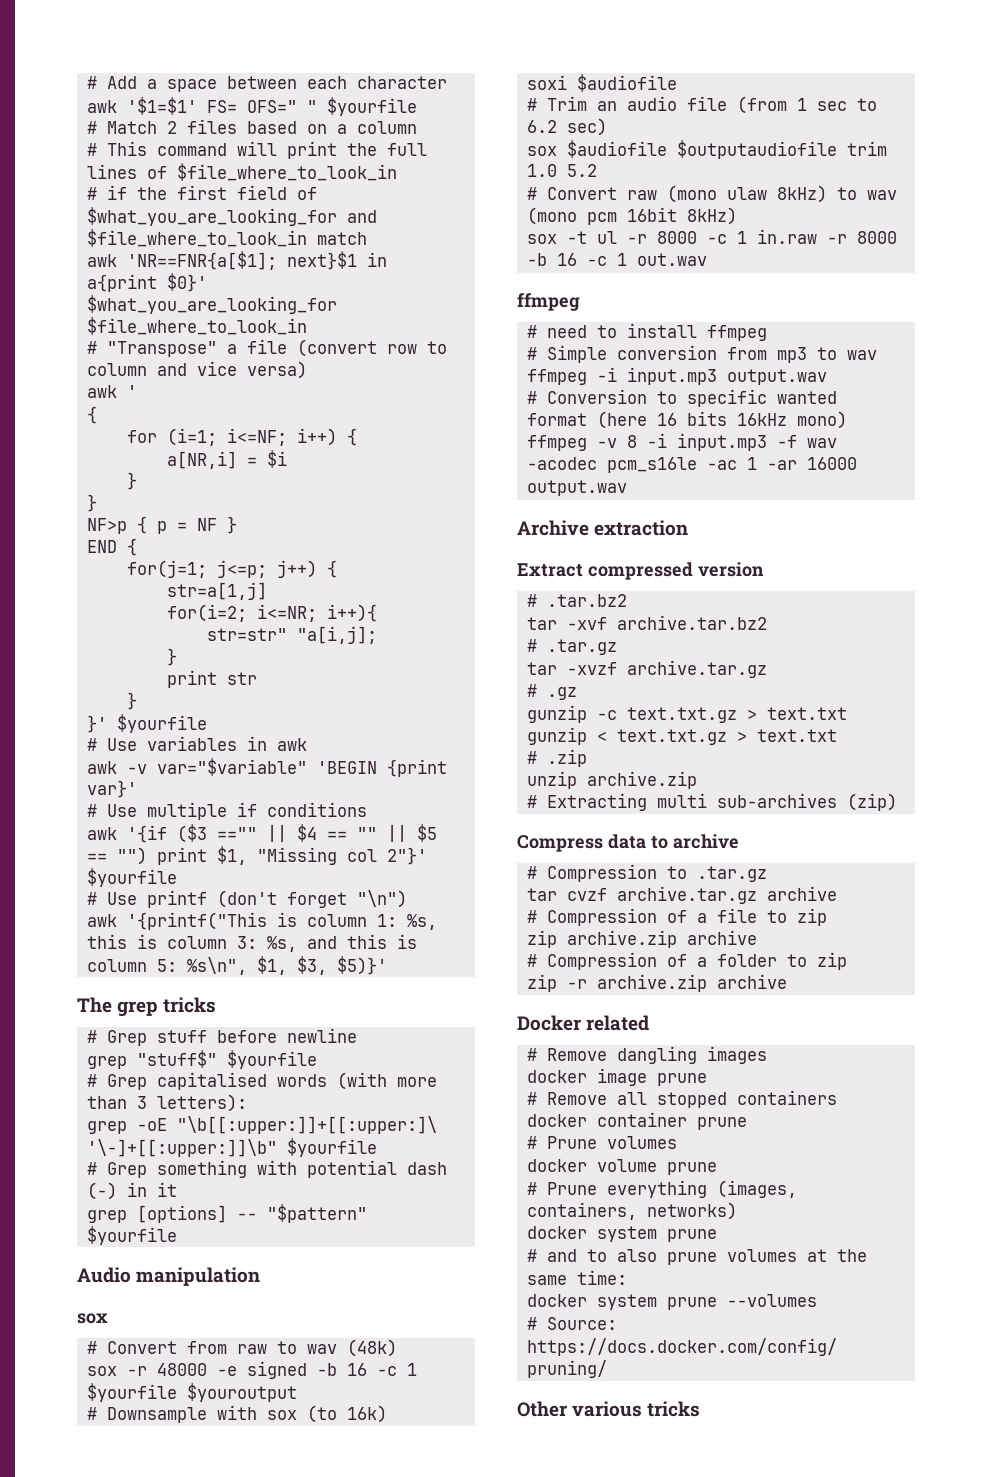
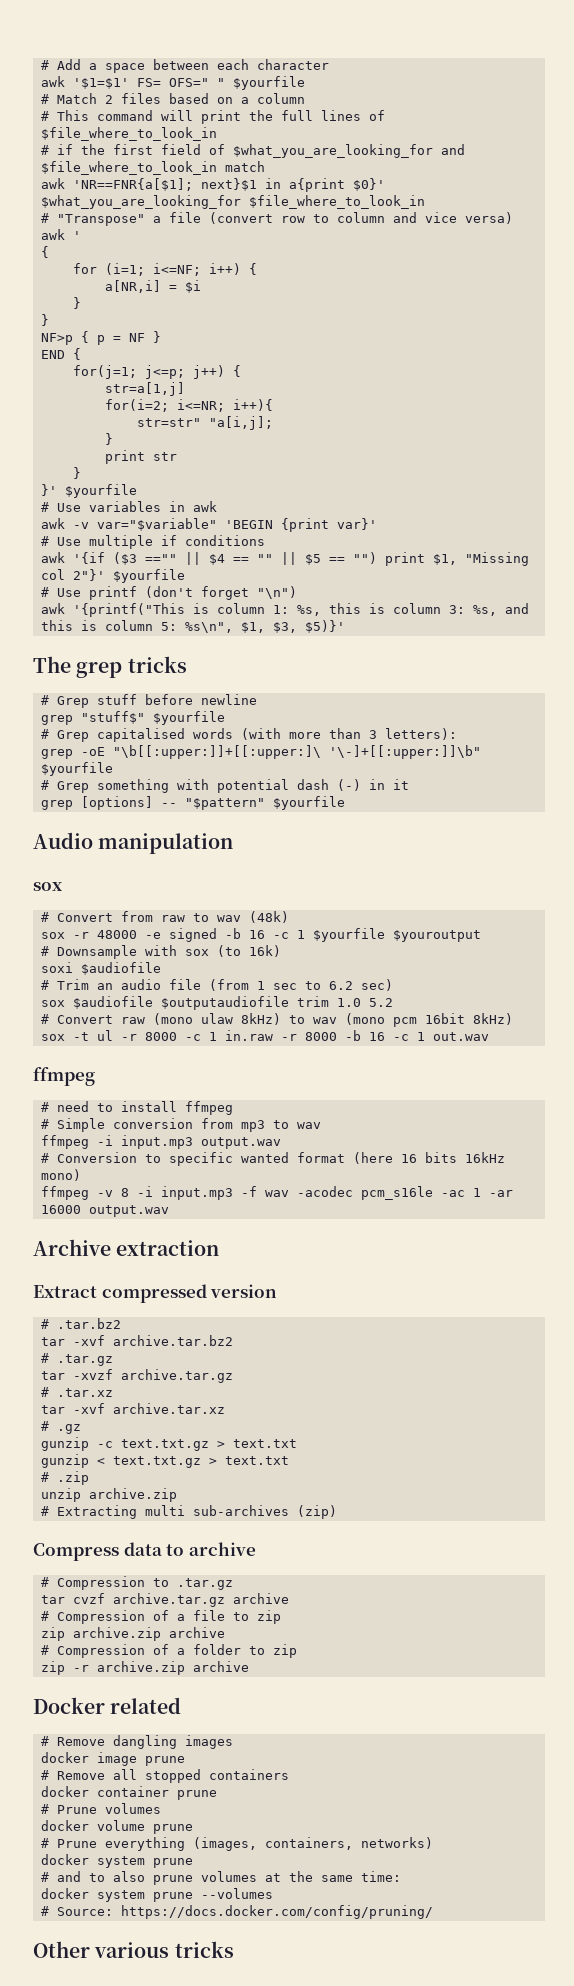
+ # .tar.xz
+ tar -xvf archive.tar.xz

